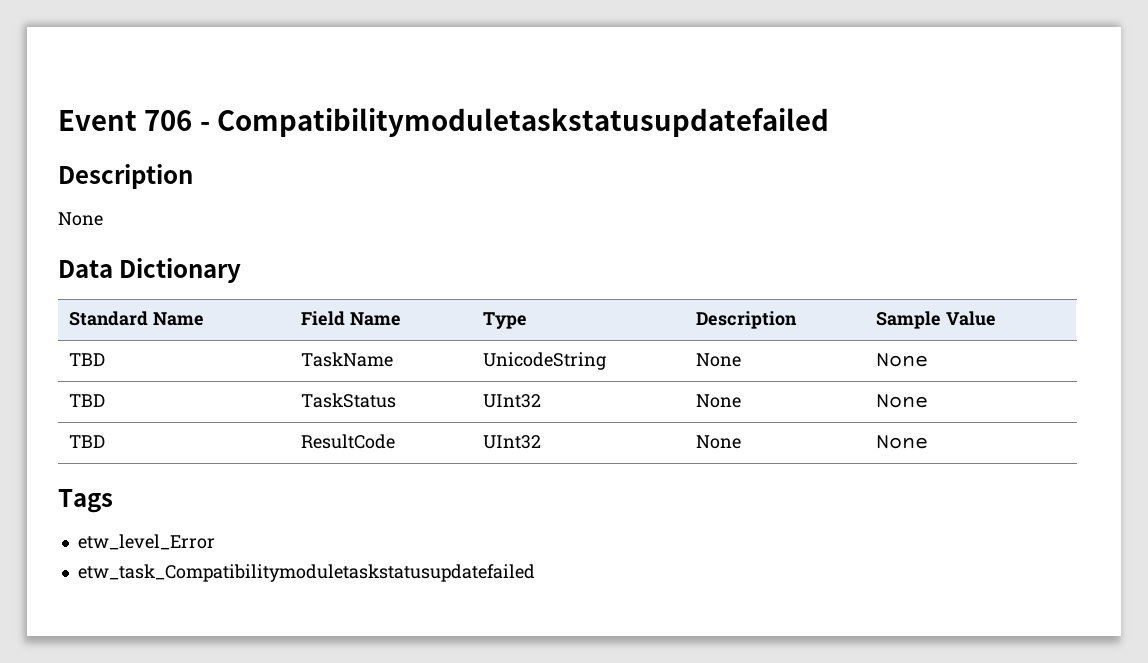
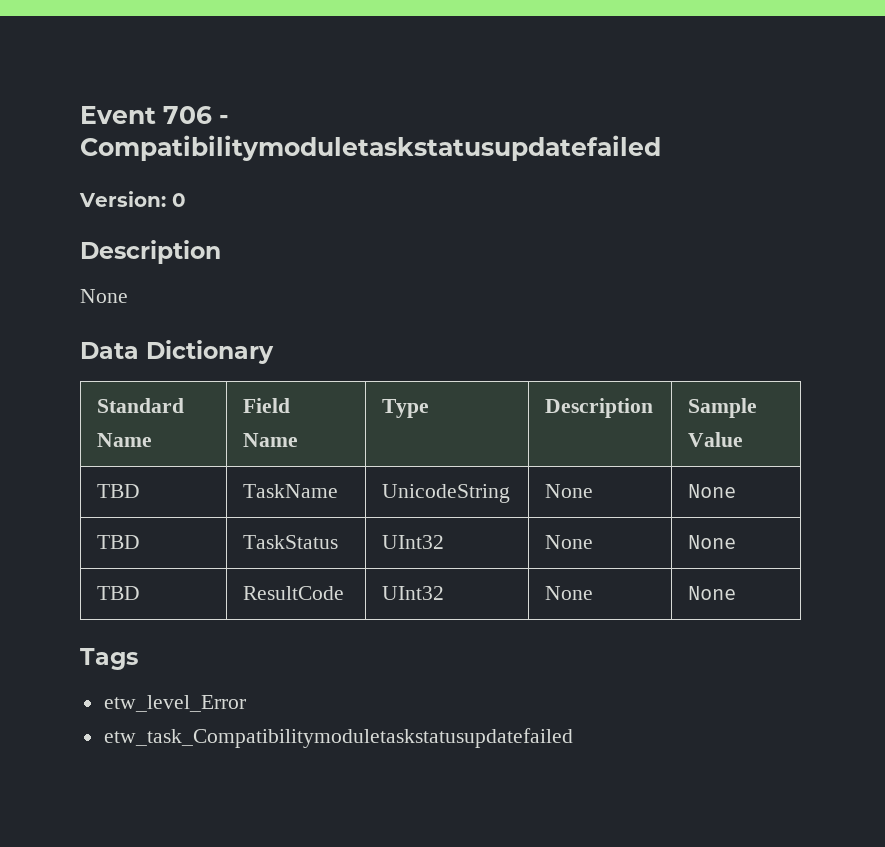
+ Version: 0

